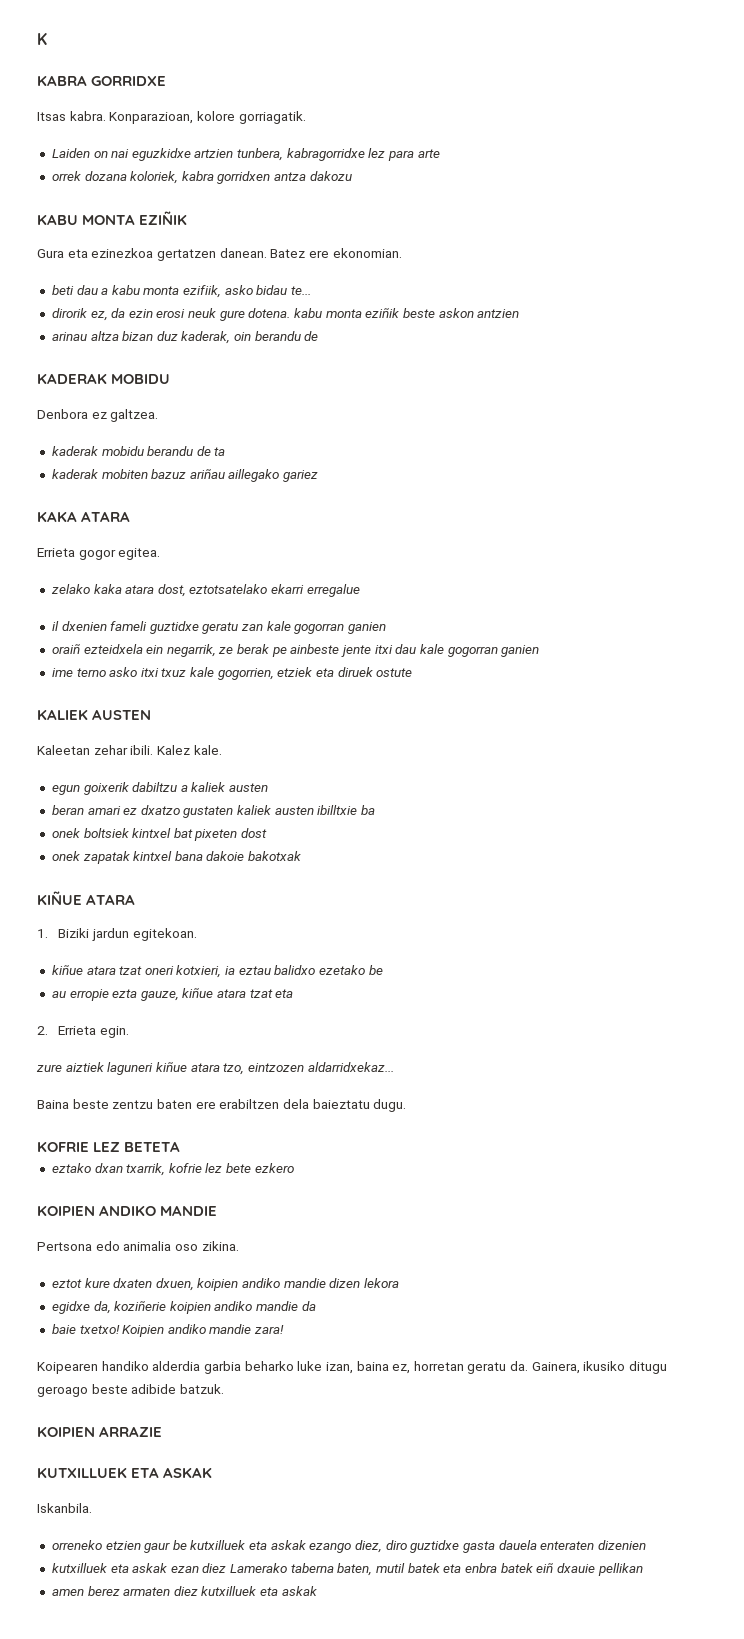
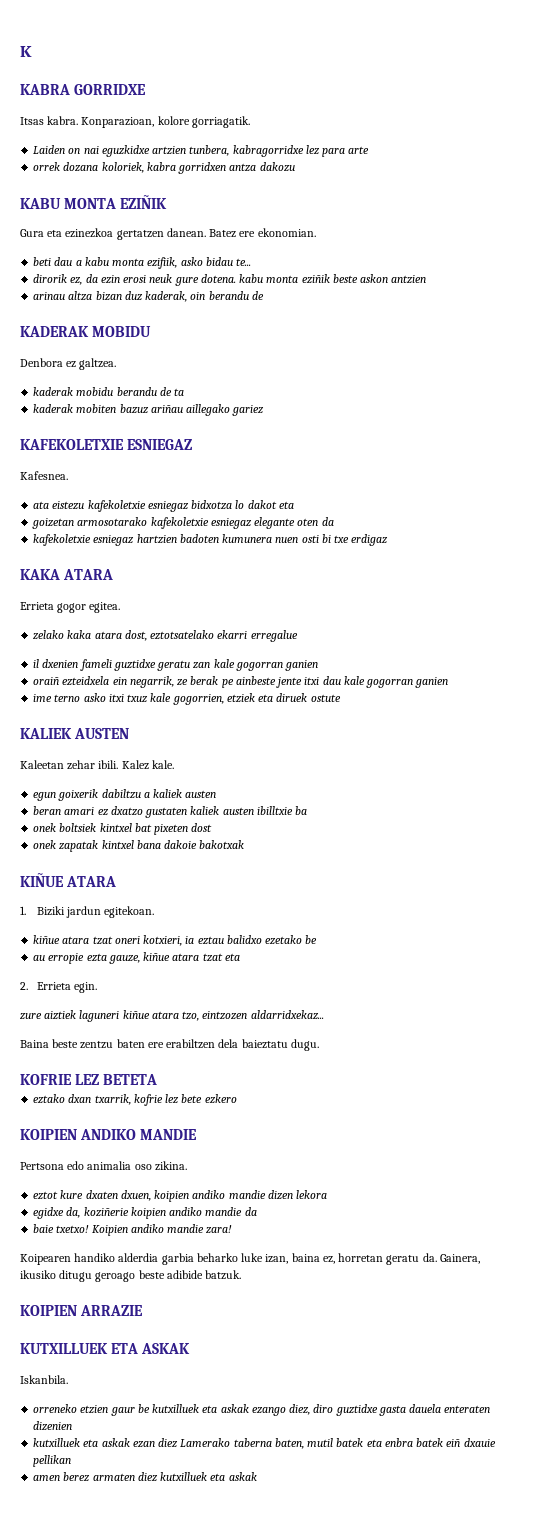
+ KAFEKOLETXIE ESNIEGAZ
+ Kafesnea.
+ ata eistezu kafekoletxie esniegaz bidxotza lo dakot eta
+ goizetan armosotarako kafekoletxie esniegaz elegante oten da
+ kafekoletxie esniegaz hartzien badoten kumunera nuen osti bi txe erdigaz

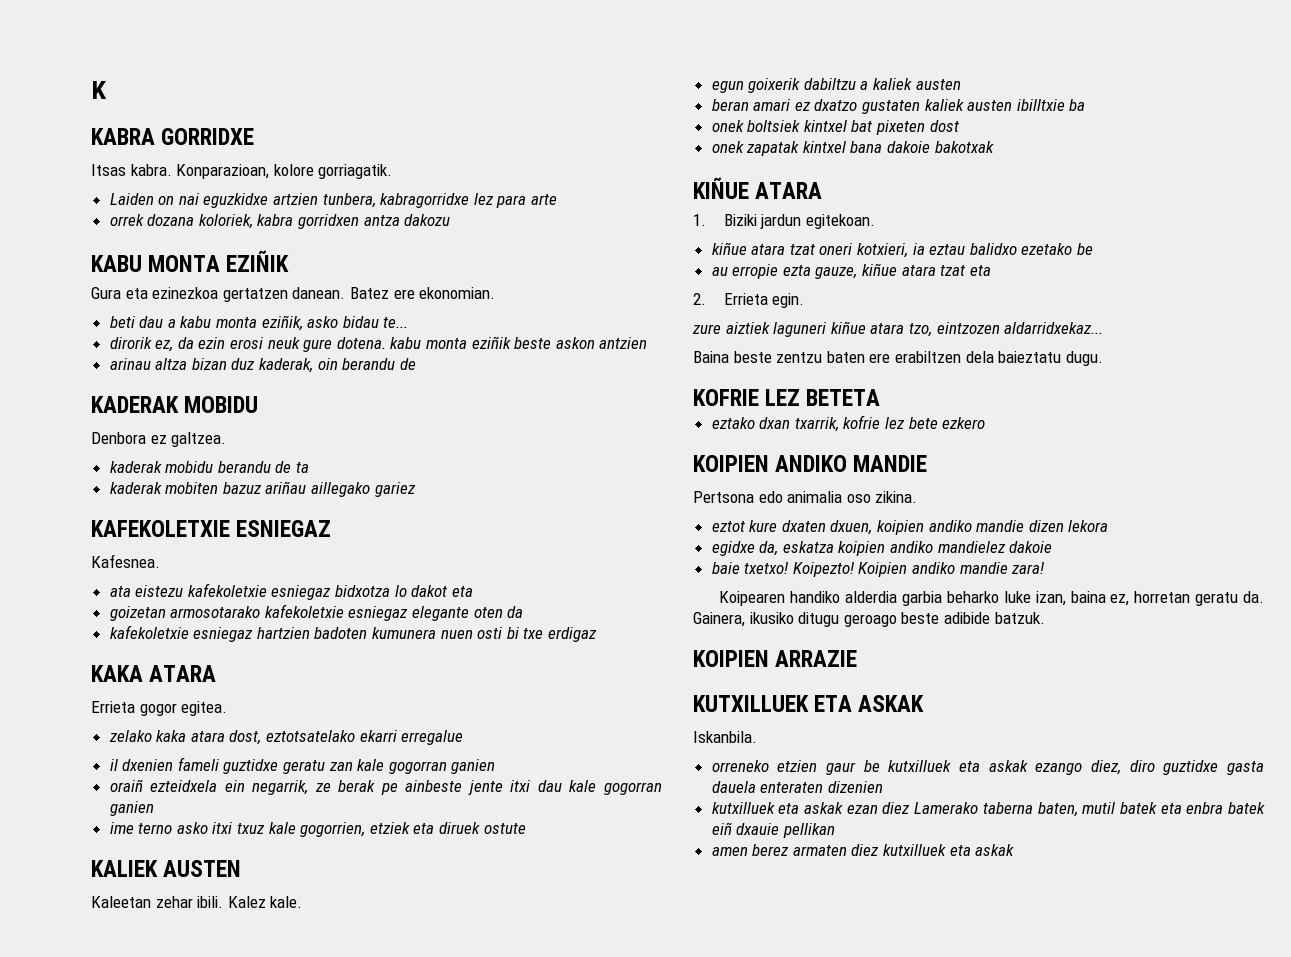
- beti dau a kabu monta ezifiik, asko bidau te...
+ beti dau a kabu monta eziñik, asko bidau te...
- egidxe da, koziñerie koipien andiko mandie da
+ egidxe da, eskatza koipien andiko mandielez dakoie
+ Koipezto!

